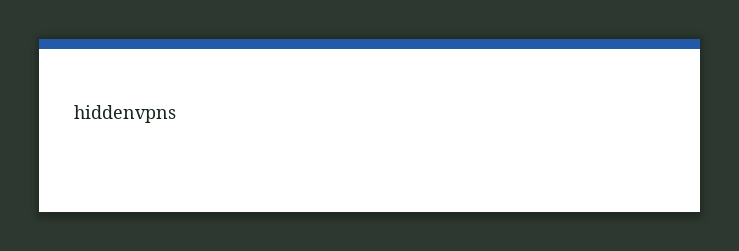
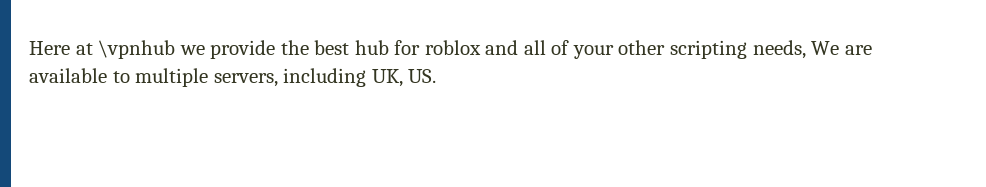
- hiddenvpns
+ Here at \vpnhub we provide the best hub for roblox and all of your other scripting needs, We are available to multiple servers, including UK, US.

